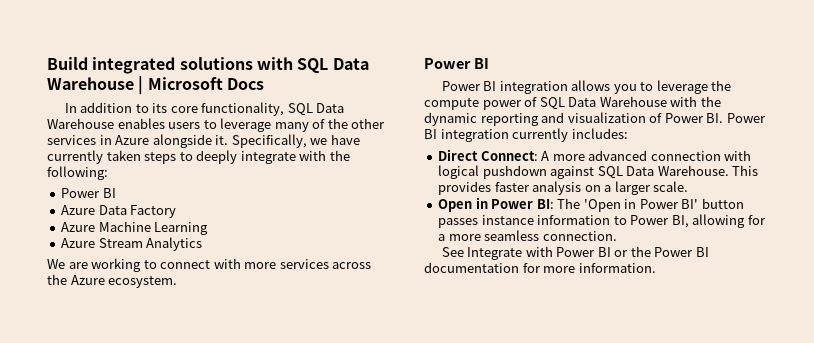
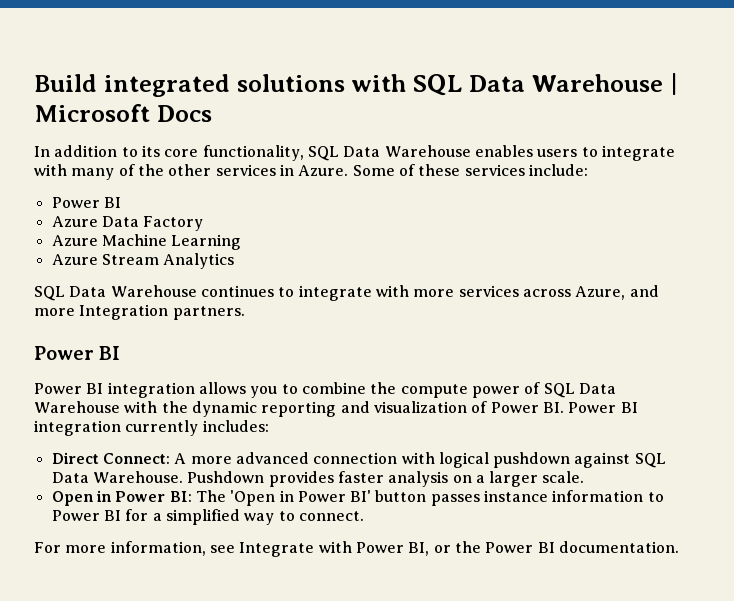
- In addition to its core functionality, SQL Data Warehouse enables users to leverage many of the other services in Azure alongside it. Specifically, we have currently taken steps to deeply integrate with the following:
+ In addition to its core functionality, SQL Data Warehouse enables users to integrate with many of the other services in Azure. Some of these services include:
- We are working to connect with more services across the Azure ecosystem.
+ SQL Data Warehouse continues to integrate with more services across Azure, and more Integration partners.
- Power BI integration allows you to leverage the compute power of SQL Data Warehouse with the dynamic reporting and visualization of Power BI. Power BI integration currently includes:
+ Power BI integration allows you to combine the compute power of SQL Data Warehouse with the dynamic reporting and visualization of Power BI. Power BI integration currently includes:
- This provides faster analysis on a larger scale.
+ Pushdown provides faster analysis on a larger scale.
- Open in Power BI: The 'Open in Power BI' button passes instance information to Power BI, allowing for a more seamless connection.
- See Integrate with Power BI or the Power BI documentation for more information.
+ Open in Power BI: The 'Open in Power BI' button passes instance information to Power BI for a simplified way to connect.
+ For more information, see Integrate with Power BI, or the Power BI documentation.

